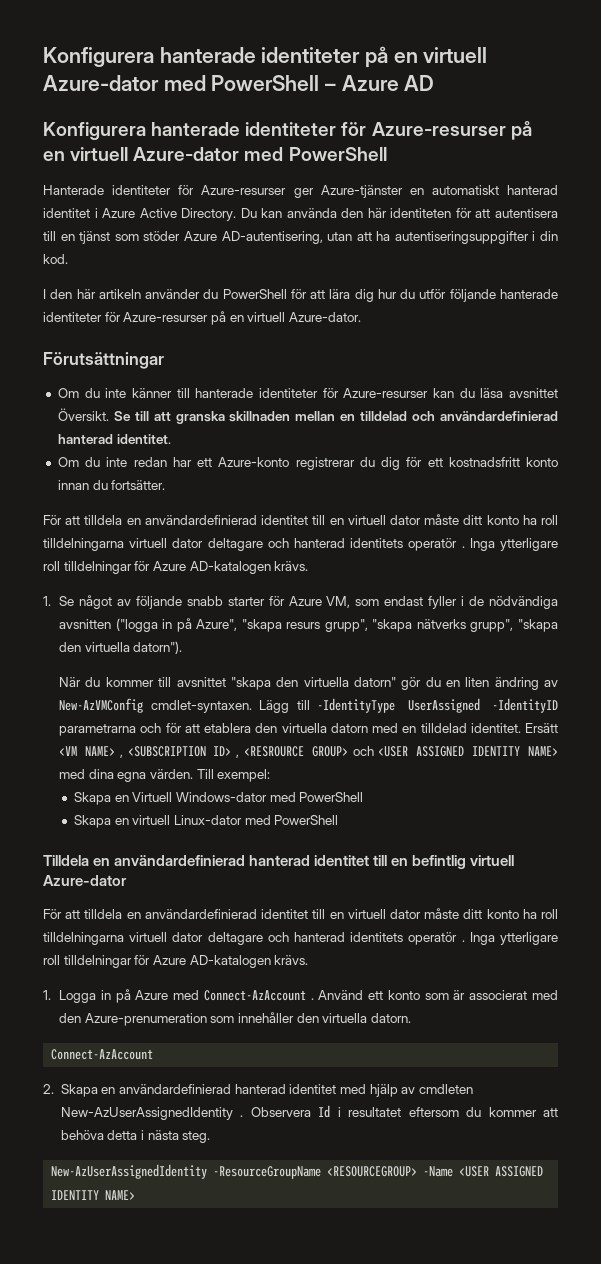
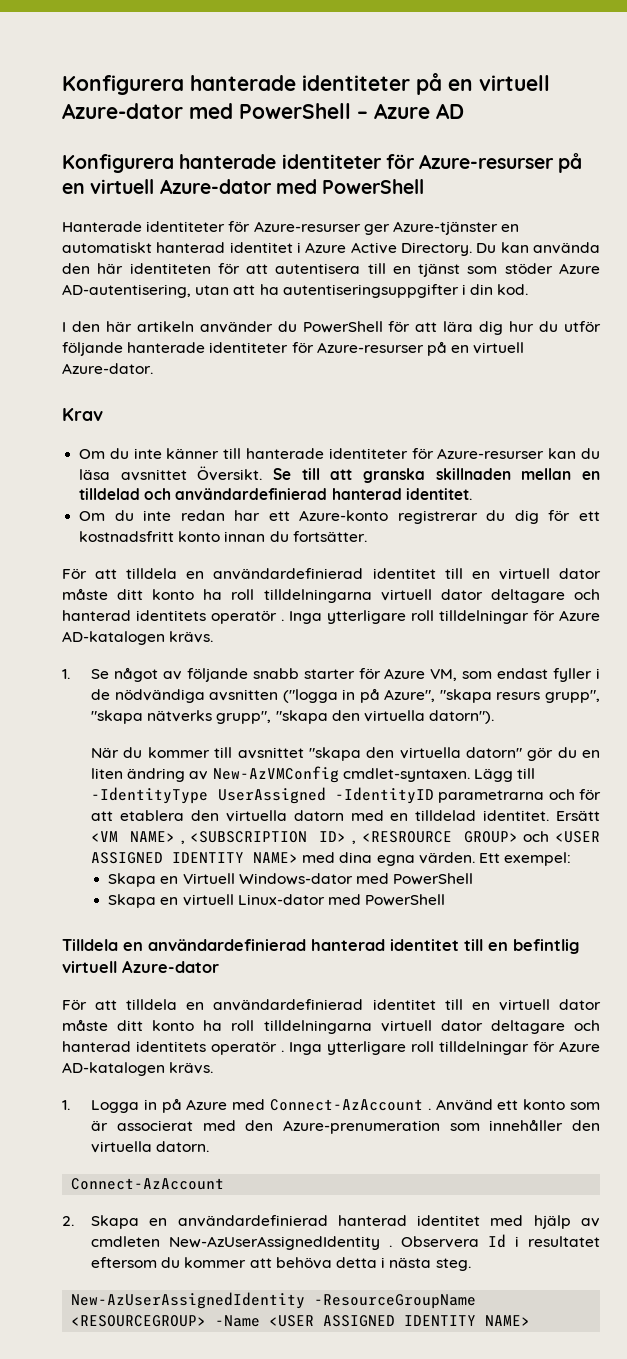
- Förutsättningar
+ Krav
- Till exempel:
+ Ett exempel:

